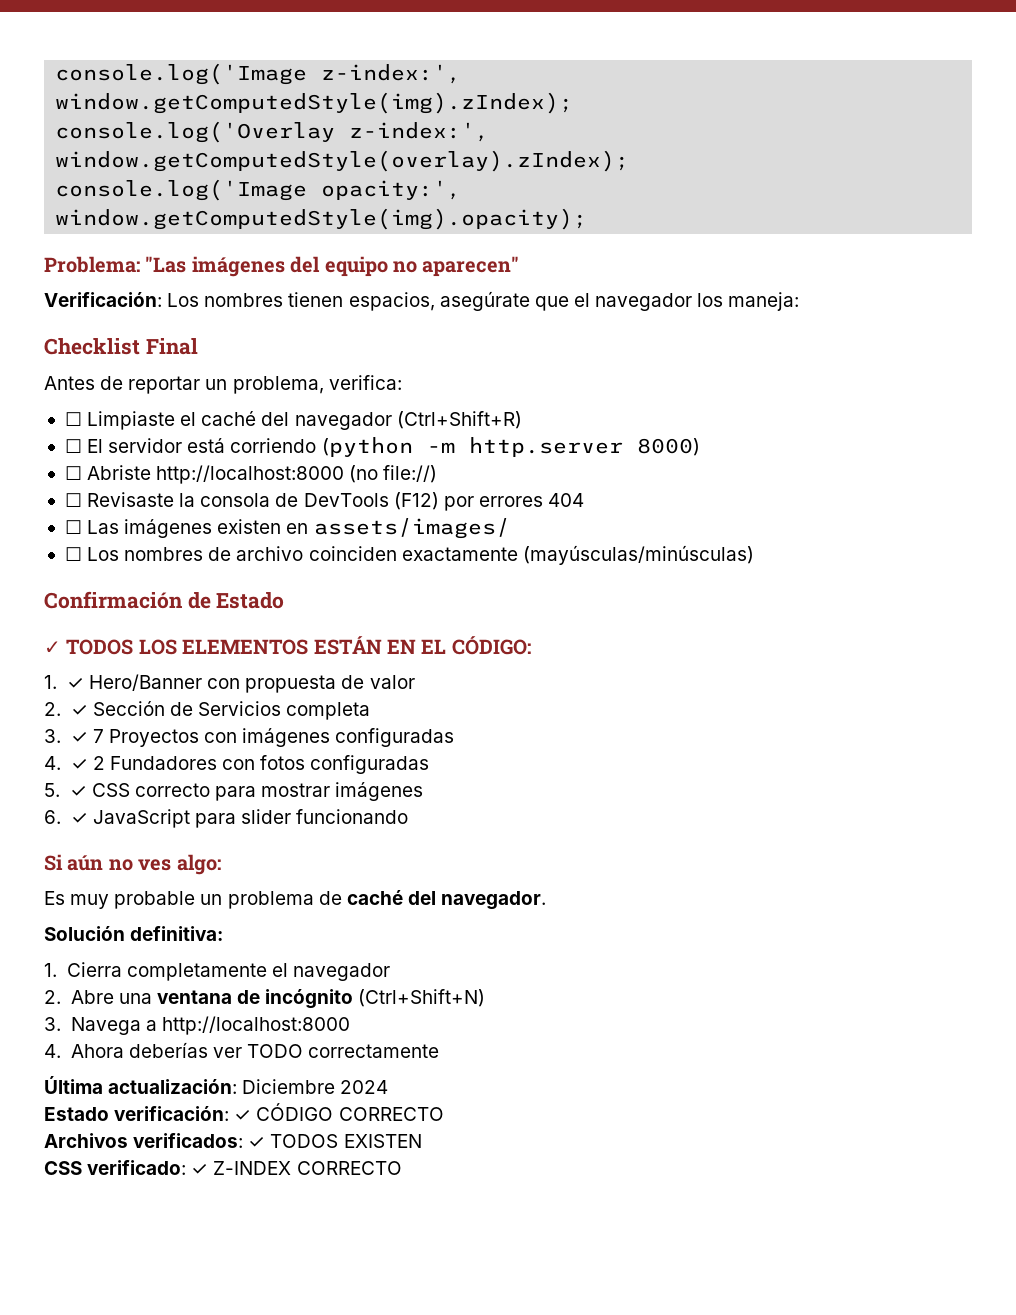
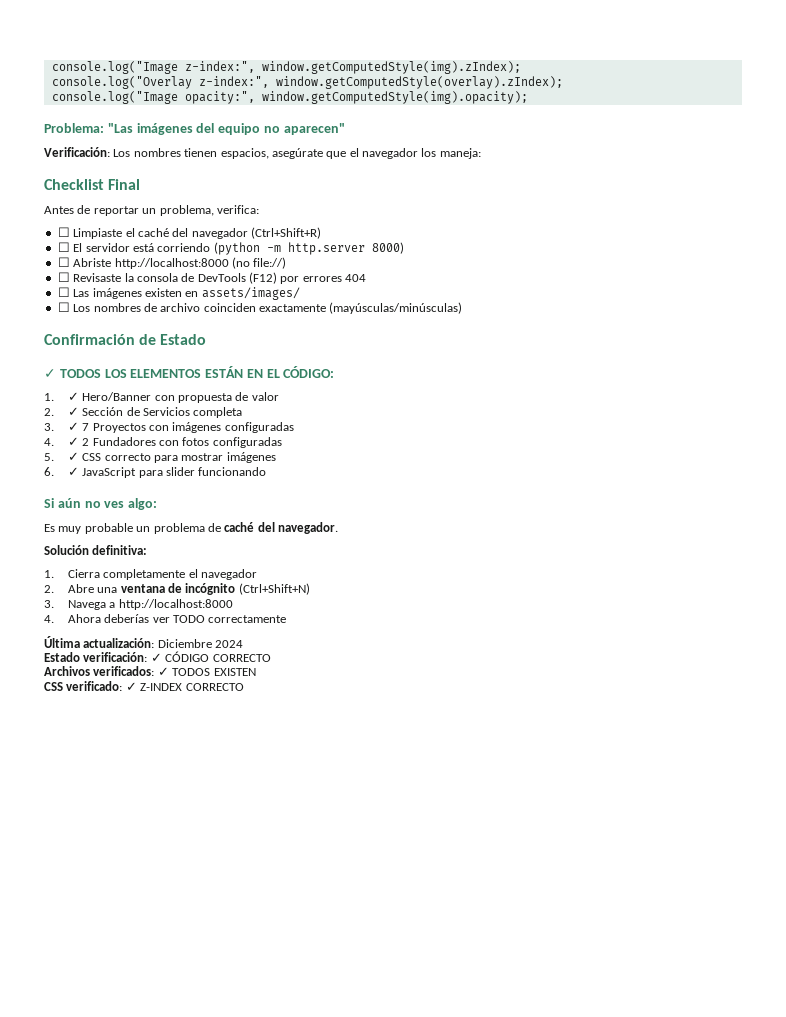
- console.log('Image z-index:', window.getComputedStyle(img).zIndex);
+ console.log("Image z-index:", window.getComputedStyle(img).zIndex);
- console.log('Overlay z-index:', window.getComputedStyle(overlay).zIndex);
+ console.log("Overlay z-index:", window.getComputedStyle(overlay).zIndex);
- console.log('Image opacity:', window.getComputedStyle(img).opacity);
+ console.log("Image opacity:", window.getComputedStyle(img).opacity);

